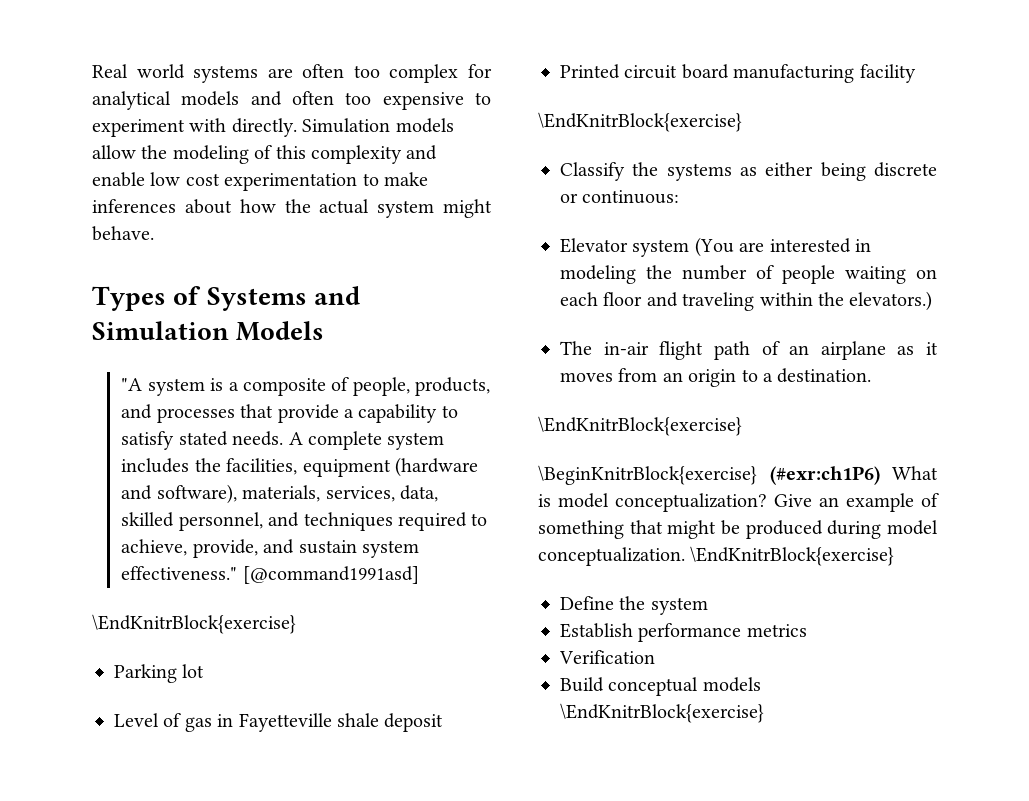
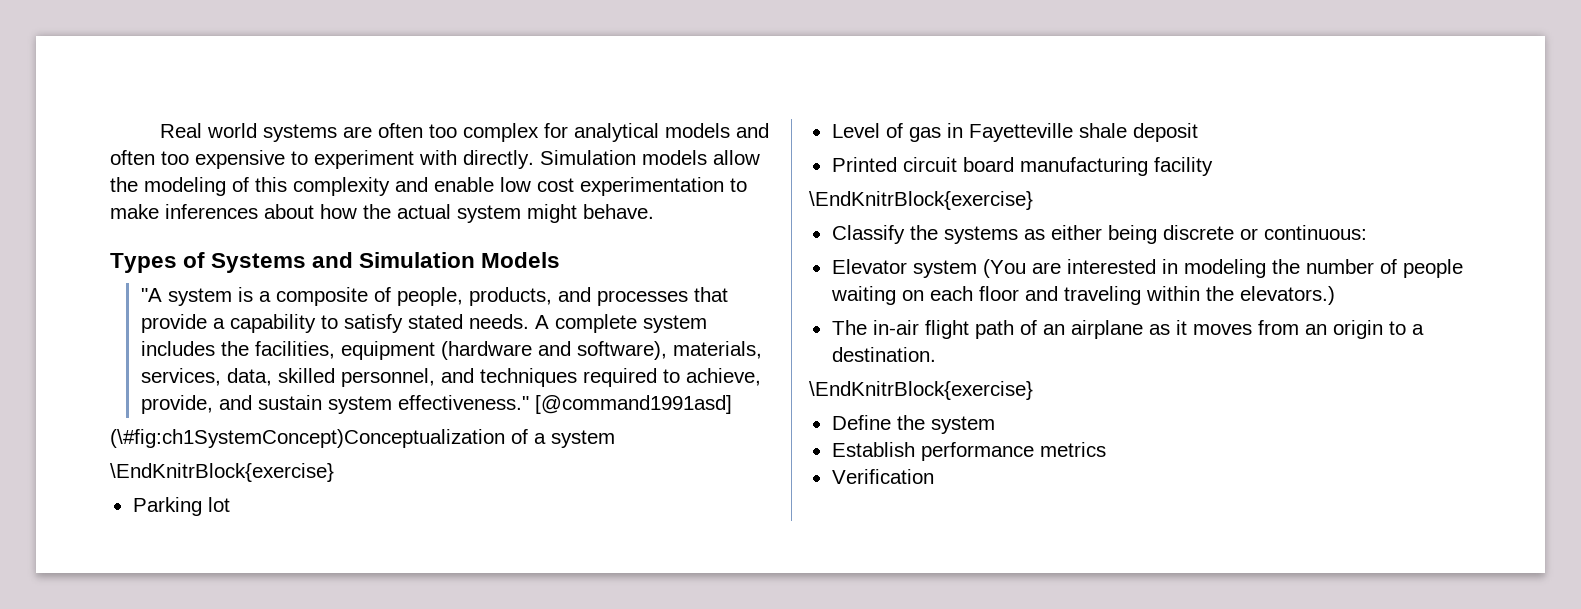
+ (\#fig:ch1SystemConcept)Conceptualization of a system
- \BeginKnitrBlock{exercise} (#exr:ch1P6) What is model conceptualization? Give an example of something that might be produced during model conceptualization. \EndKnitrBlock{exercise}
- Build conceptual models \EndKnitrBlock{exercise}

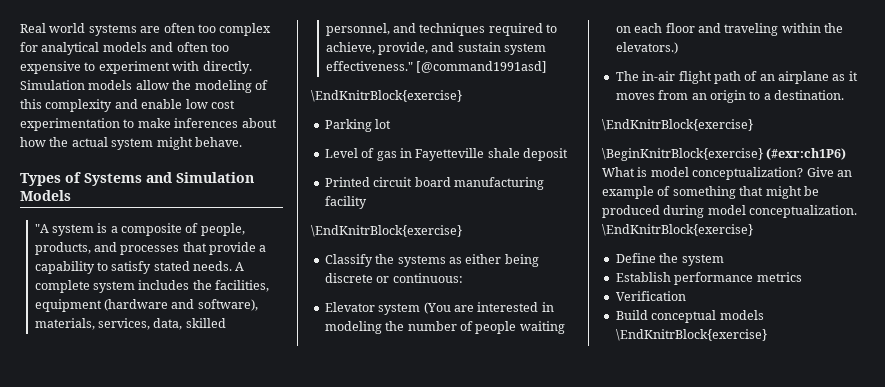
- (\#fig:ch1SystemConcept)Conceptualization of a system
+ \BeginKnitrBlock{exercise} (#exr:ch1P6) What is model conceptualization? Give an example of something that might be produced during model conceptualization. \EndKnitrBlock{exercise}
+ Build conceptual models \EndKnitrBlock{exercise}

